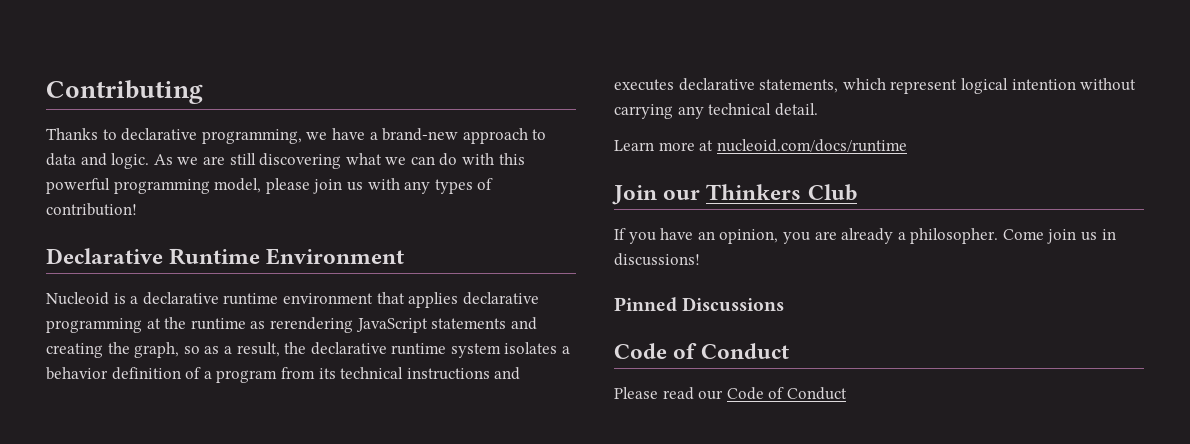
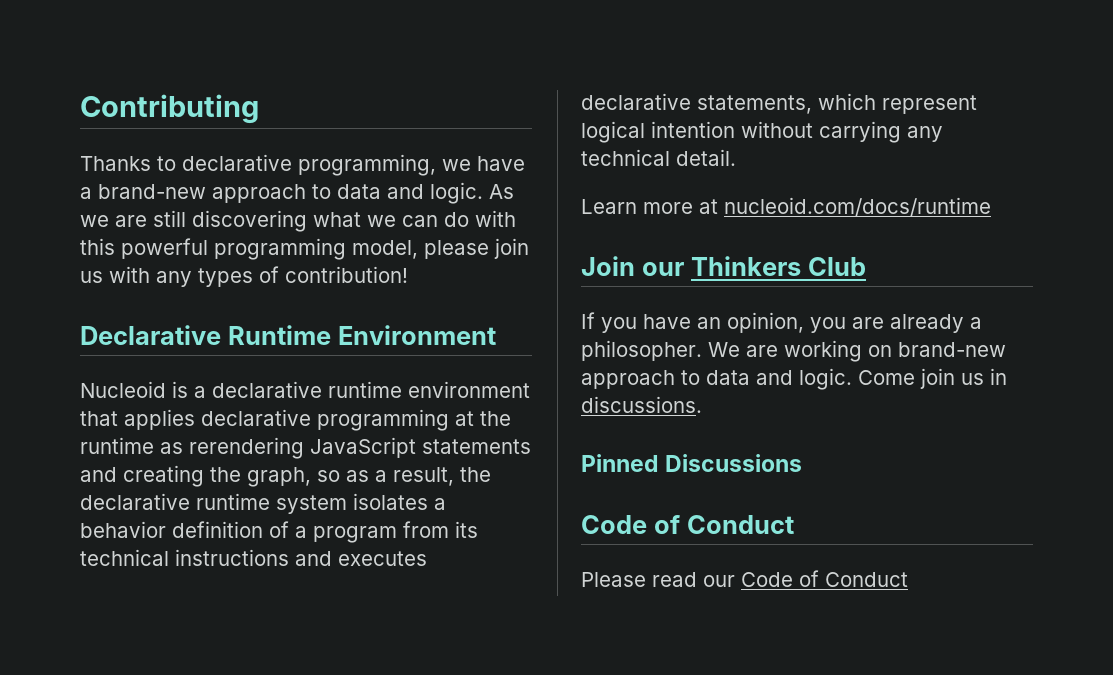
+ We are working on brand-new approach to data and logic.
- Come join us in discussions!
+ Come join us in discussions.

